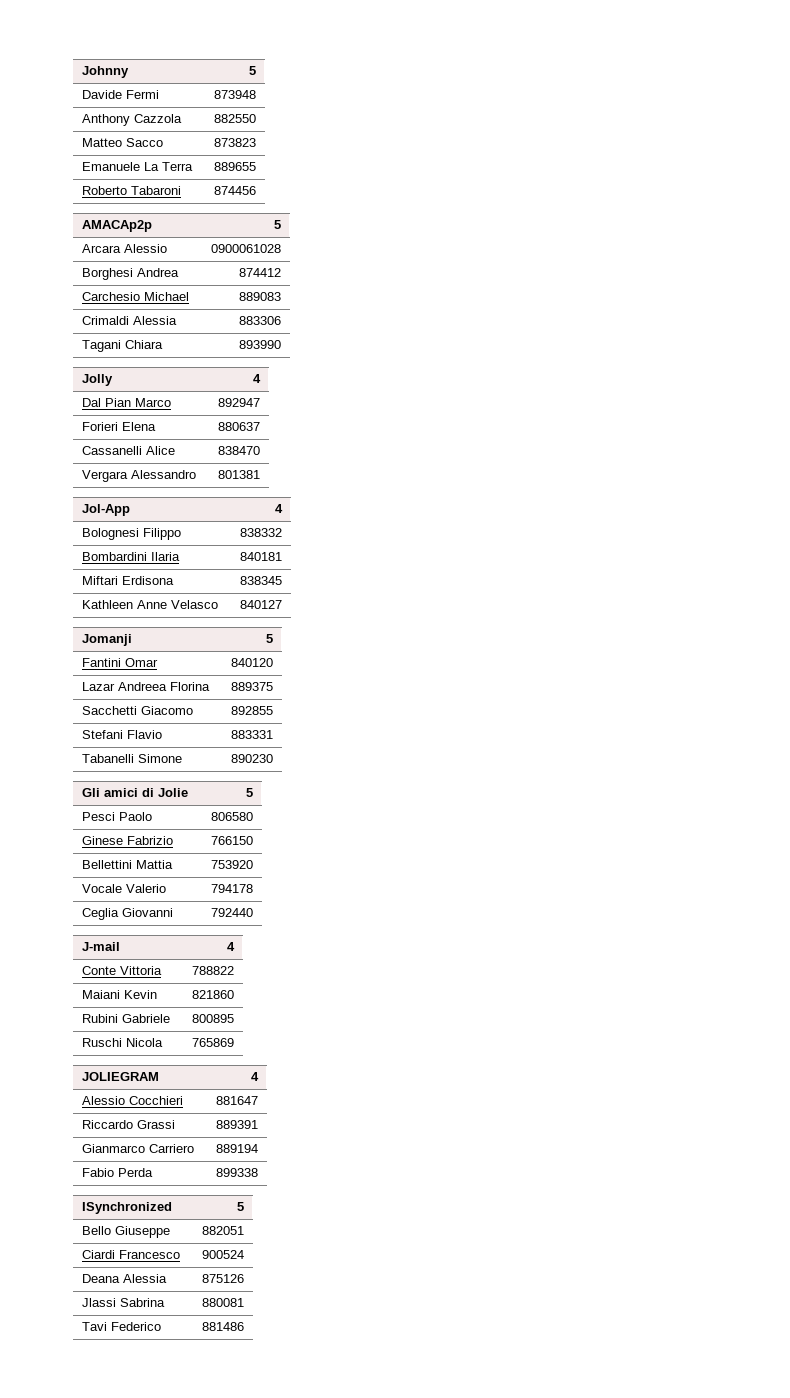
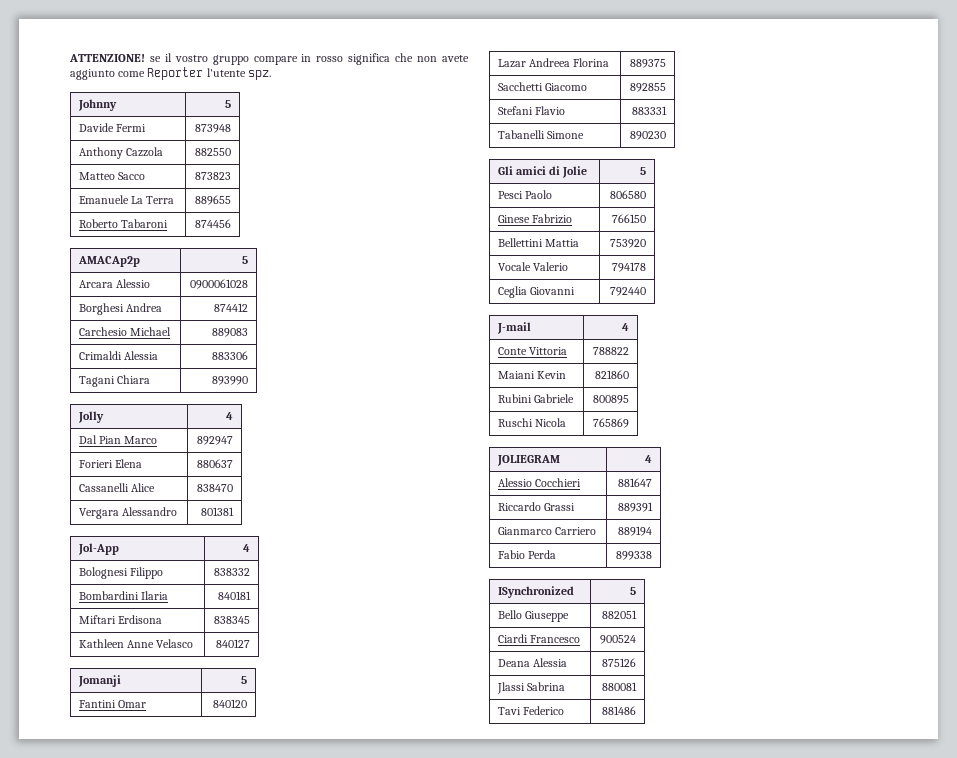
+ ATTENZIONE! se il vostro gruppo compare in rosso significa che non avete aggiunto come Reporter l'utente spz.

